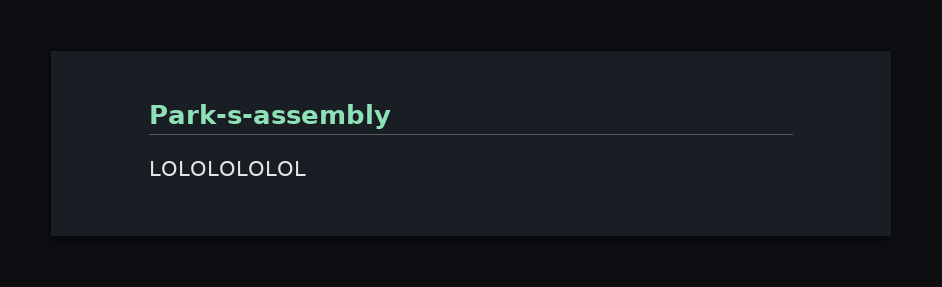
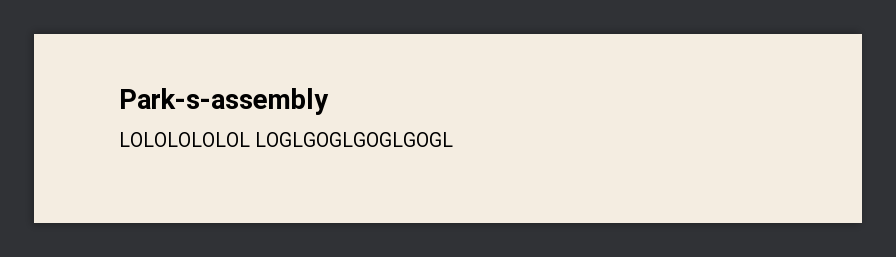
- LOLOLOLOLOL
+ LOLOLOLOLOL LOGLGOGLGOGLGOGL

